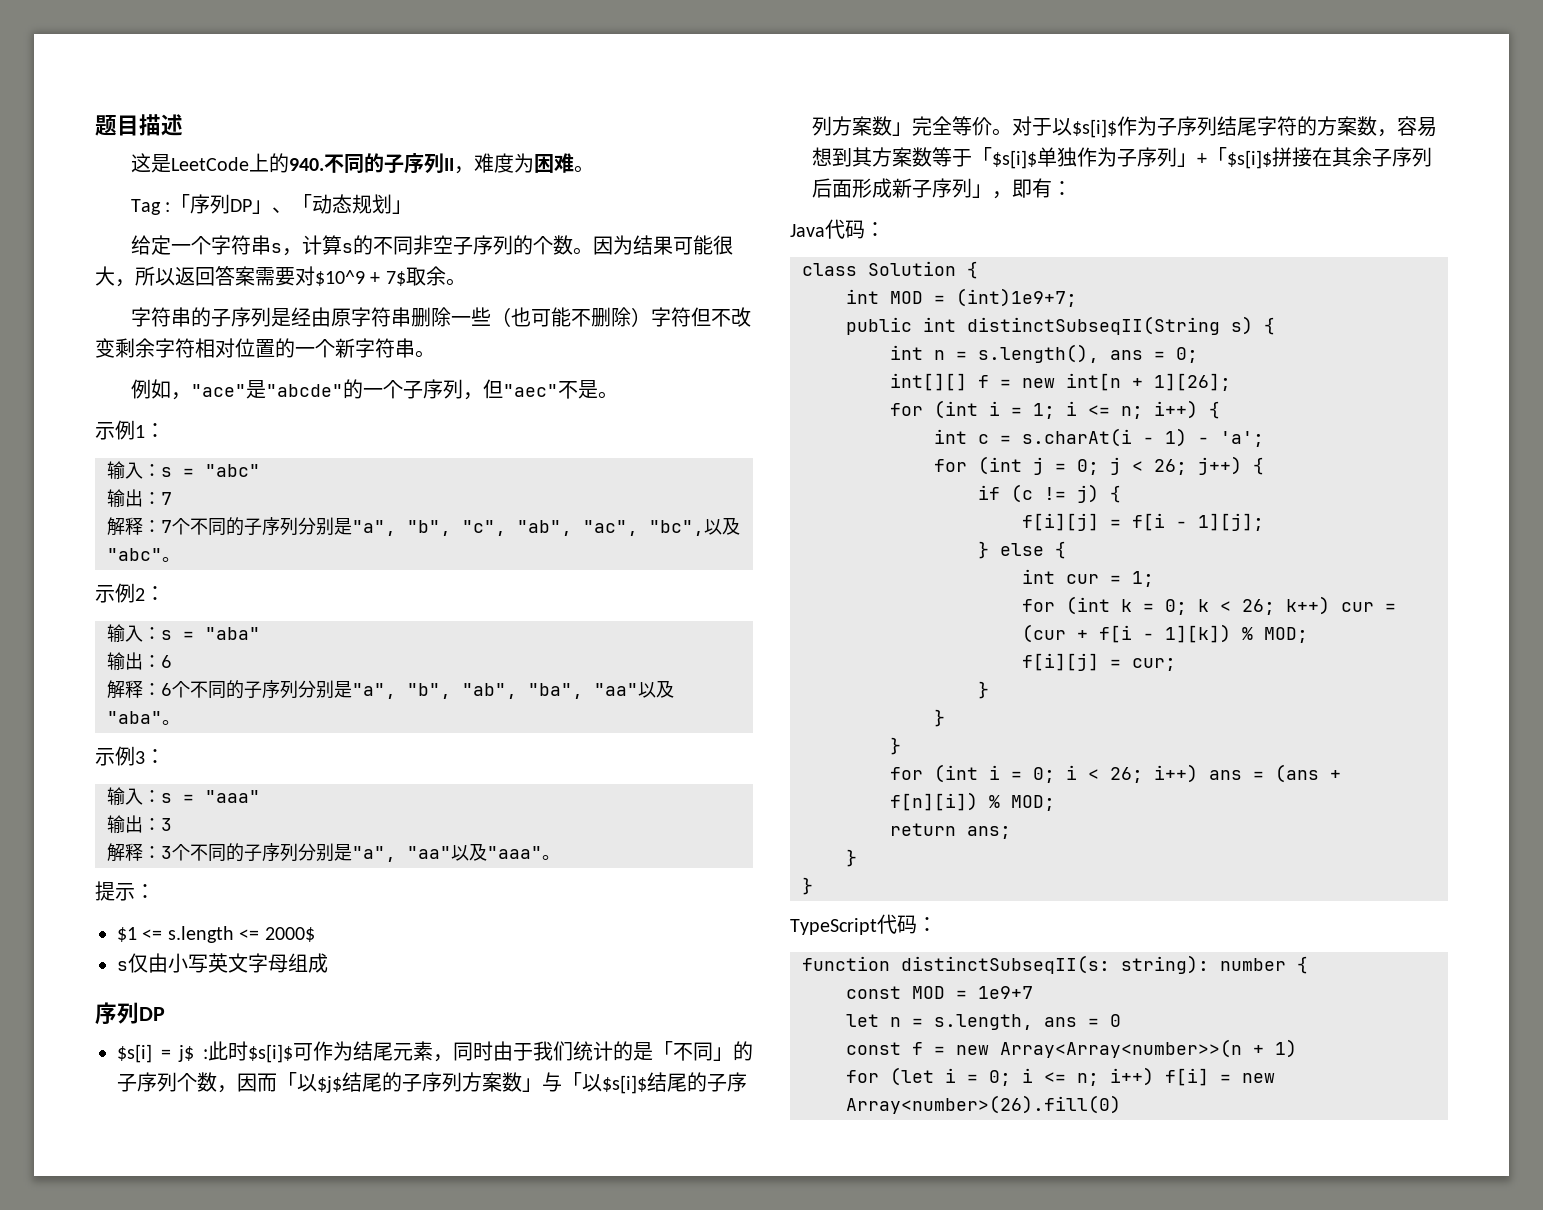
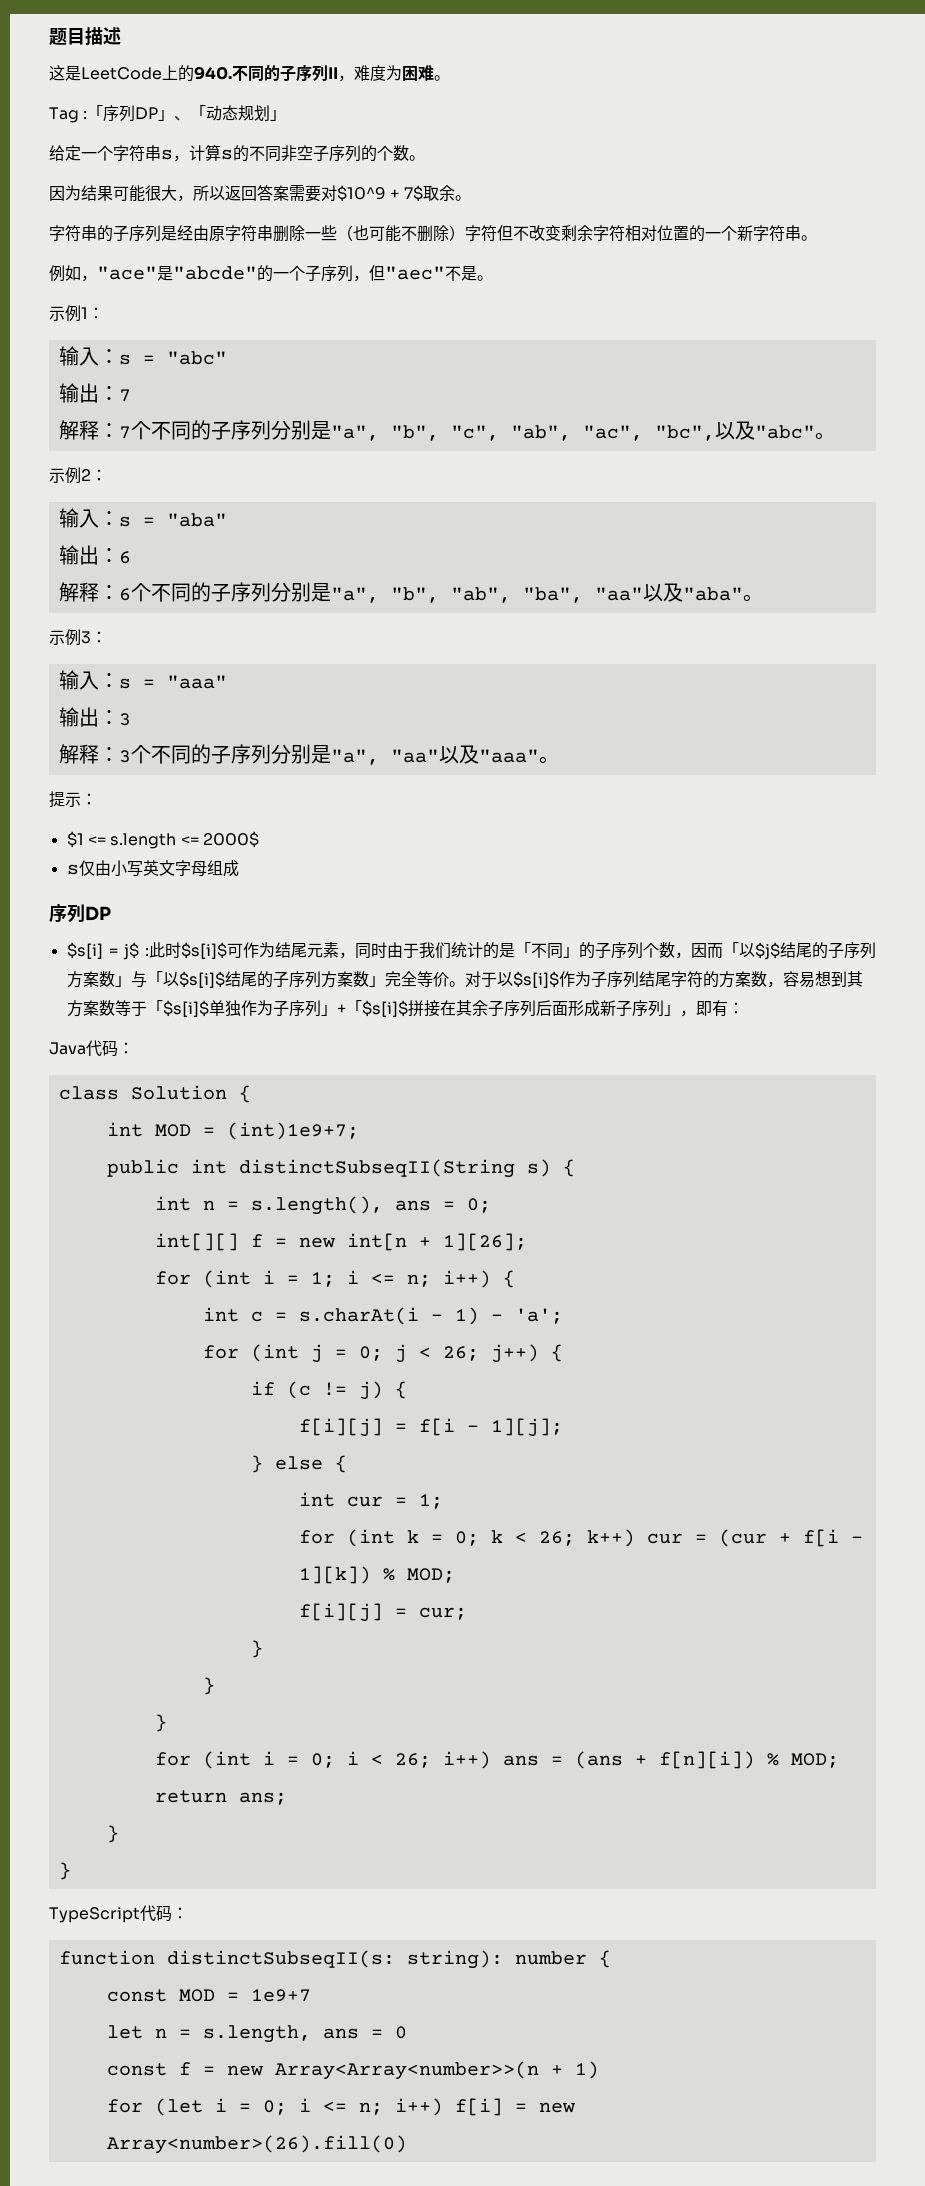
- 给定一个字符串s，计算s的不同非空子序列的个数。因为结果可能很大，所以返回答案需要对$10^9 + 7$取余。
+ 给定一个字符串s，计算s的不同非空子序列的个数。
+ 因为结果可能很大，所以返回答案需要对$10^9 + 7$取余。

